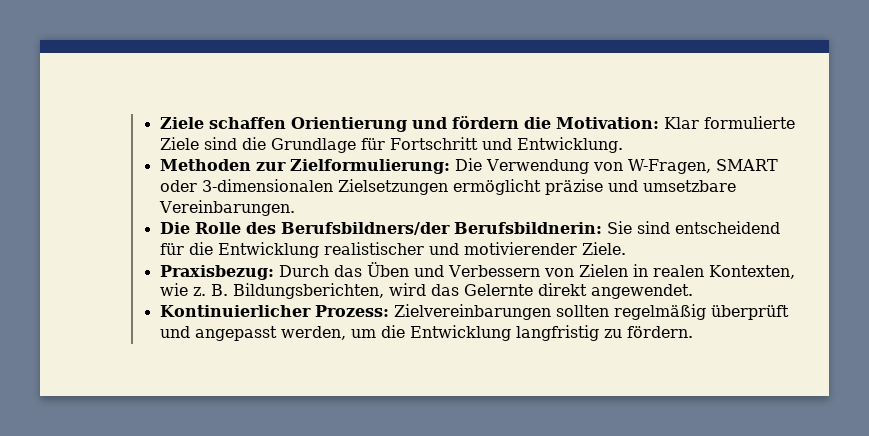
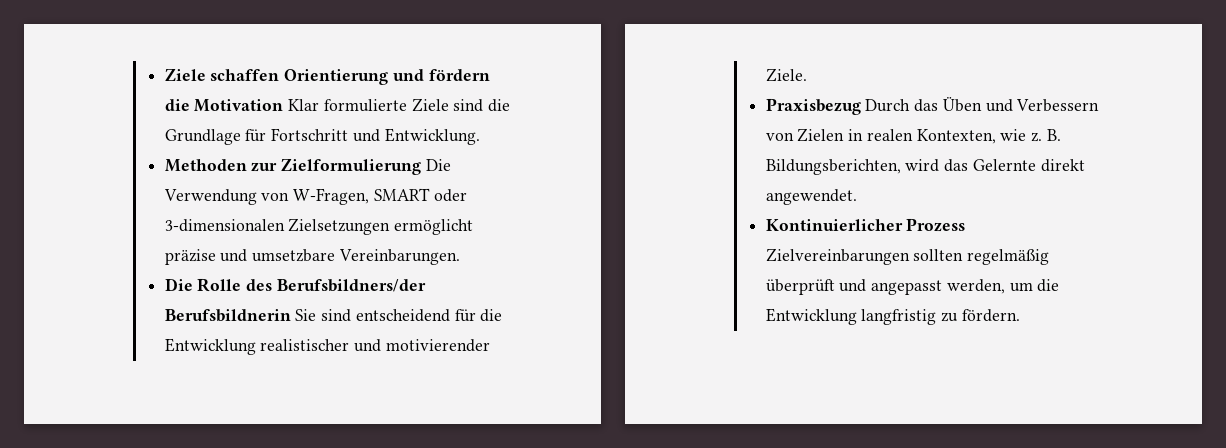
- Ziele schaffen Orientierung und fördern die Motivation: Klar formulierte Ziele sind die Grundlage für Fortschritt und Entwicklung.
+ Ziele schaffen Orientierung und fördern die Motivation Klar formulierte Ziele sind die Grundlage für Fortschritt und Entwicklung.
- Methoden zur Zielformulierung: Die Verwendung von W-Fragen, SMART oder 3-dimensionalen Zielsetzungen ermöglicht präzise und umsetzbare Vereinbarungen.
+ Methoden zur Zielformulierung Die Verwendung von W-Fragen, SMART oder 3-dimensionalen Zielsetzungen ermöglicht präzise und umsetzbare Vereinbarungen.
- Die Rolle des Berufsbildners/der Berufsbildnerin: Sie sind entscheidend für die Entwicklung realistischer und motivierender Ziele.
+ Die Rolle des Berufsbildners/der Berufsbildnerin Sie sind entscheidend für die Entwicklung realistischer und motivierender Ziele.
- Praxisbezug: Durch das Üben und Verbessern von Zielen in realen Kontexten, wie z.
+ Praxisbezug Durch das Üben und Verbessern von Zielen in realen Kontexten, wie z.
- Kontinuierlicher Prozess: Zielvereinbarungen sollten regelmäßig überprüft und angepasst werden, um die Entwicklung langfristig zu fördern.
+ Kontinuierlicher Prozess Zielvereinbarungen sollten regelmäßig überprüft und angepasst werden, um die Entwicklung langfristig zu fördern.

